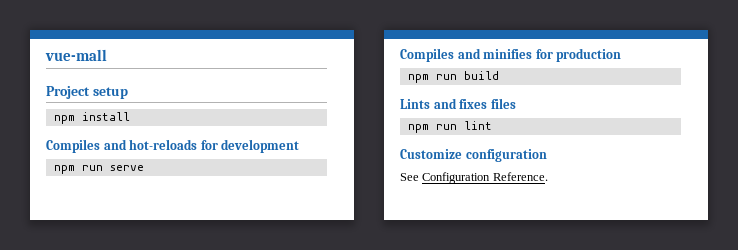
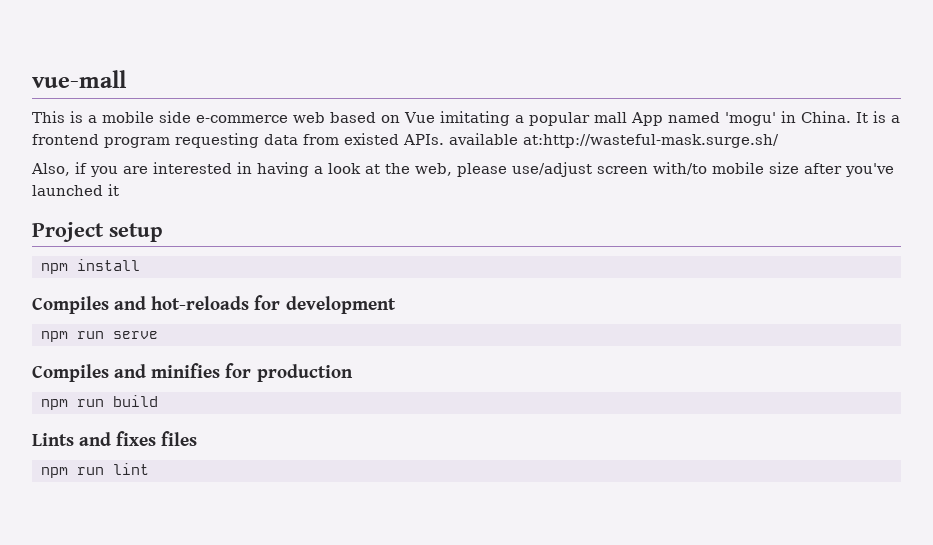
+ This is a mobile side e-commerce web based on Vue imitating a popular mall App named 'mogu' in China. It is a frontend program requesting data from existed APIs. available at:http://wasteful-mask.surge.sh/
+ Also, if you are interested in having a look at the web, please use/adjust screen with/to mobile size after you've launched it
- Customize configuration
- See Configuration Reference.

